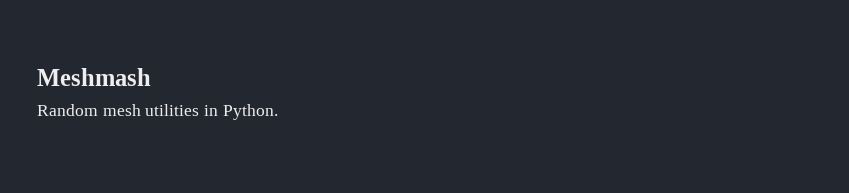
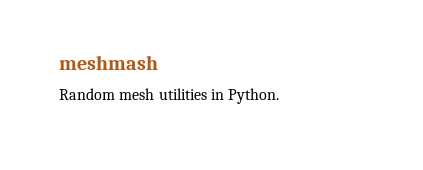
- Meshmash
+ meshmash

